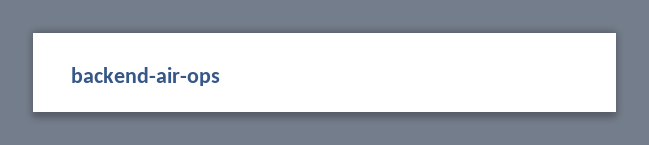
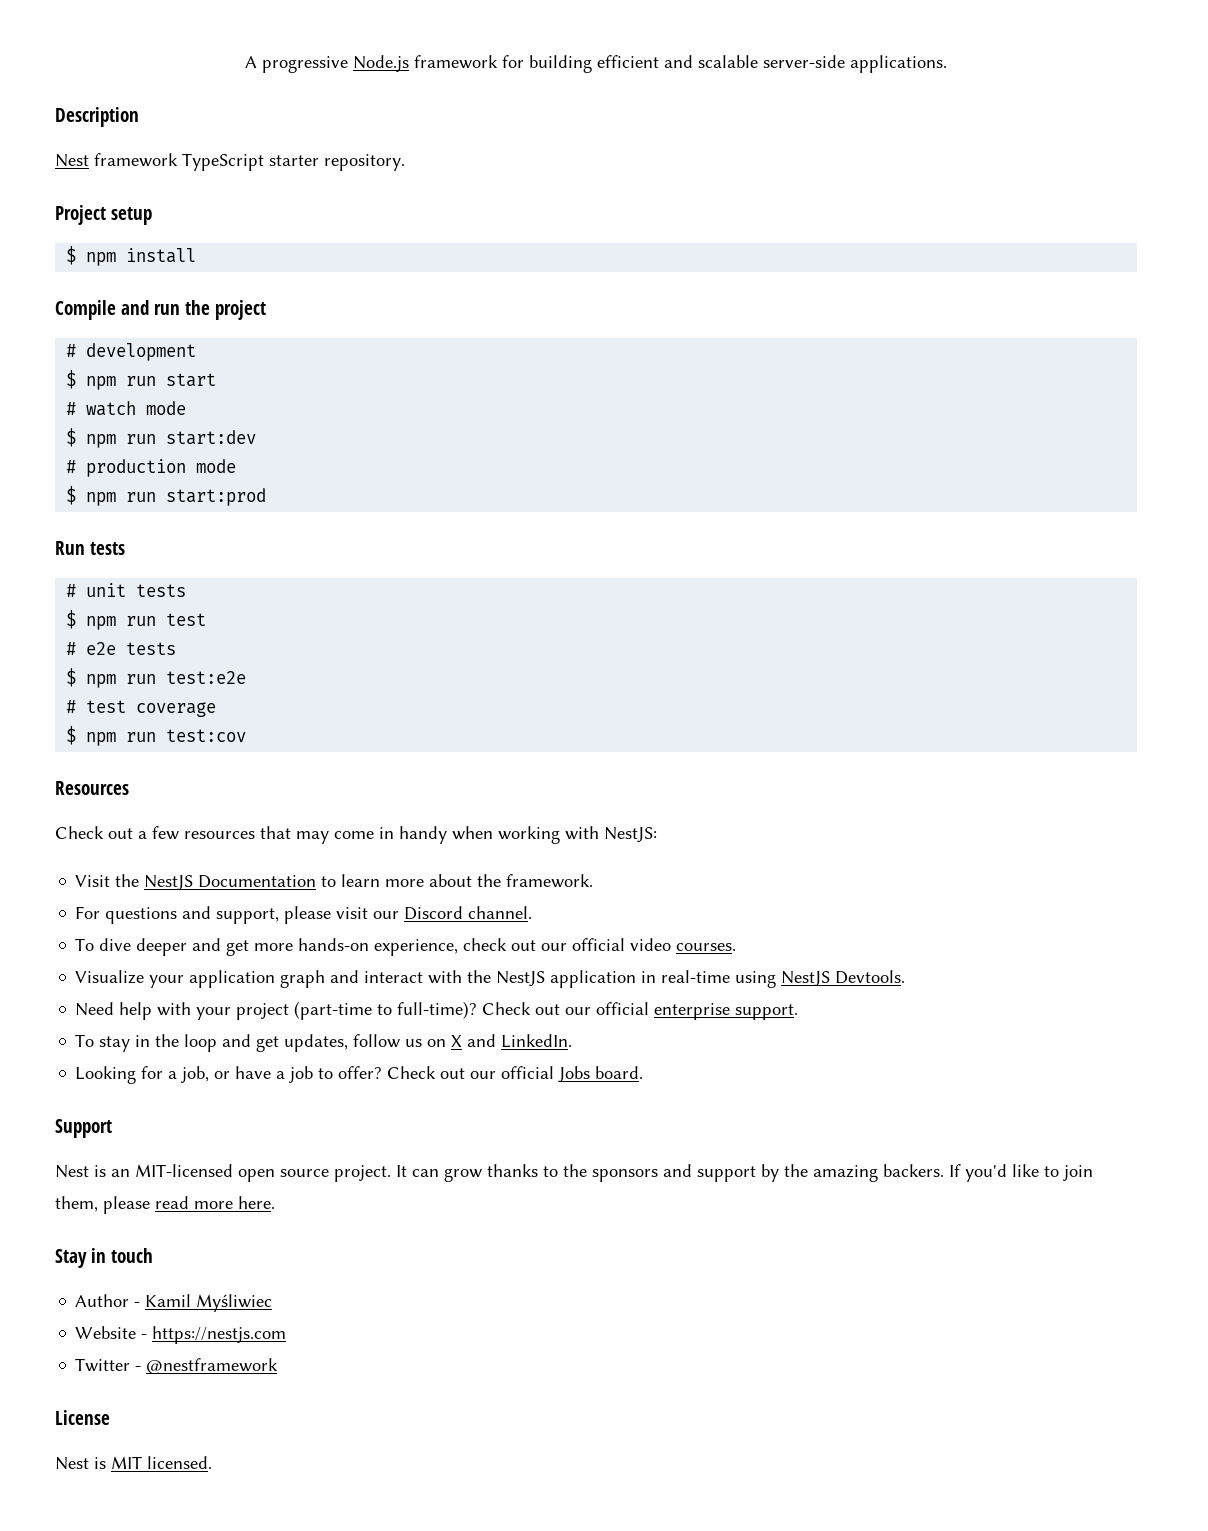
- backend-air-ops
+ A progressive Node.js framework for building efficient and scalable server-side applications.
+ Description
+ Nest framework TypeScript starter repository.
+ Project setup
+ $ npm install
+ Compile and run the project
+ # development
+ $ npm run start
+ # watch mode
+ $ npm run start:dev
+ # production mode
+ $ npm run start:prod
+ Run tests
+ # unit tests
+ $ npm run test
+ # e2e tests
+ $ npm run test:e2e
+ # test coverage
+ $ npm run test:cov
+ Resources
+ Check out a few resources that may come in handy when working with NestJS:
+ Visit the NestJS Documentation to learn more about the framework.
+ For questions and support, please visit our Discord channel.
+ To dive deeper and get more hands-on experience, check out our official video courses.
+ Visualize your application graph and interact with the NestJS application in real-time using NestJS Devtools.
+ Need help with your project (part-time to full-time)? Check out our official enterprise support.
+ To stay in the loop and get updates, follow us on X and LinkedIn.
+ Looking for a job, or have a job to offer? Check out our official Jobs board.
+ Support
+ Nest is an MIT-licensed open source project. It can grow thanks to the sponsors and support by the amazing backers. If you'd like to join them, please read more here.
+ Stay in touch
+ Author - Kamil Myśliwiec
+ Website - https://nestjs.com
+ Twitter - @nestframework
+ License
+ Nest is MIT licensed.

